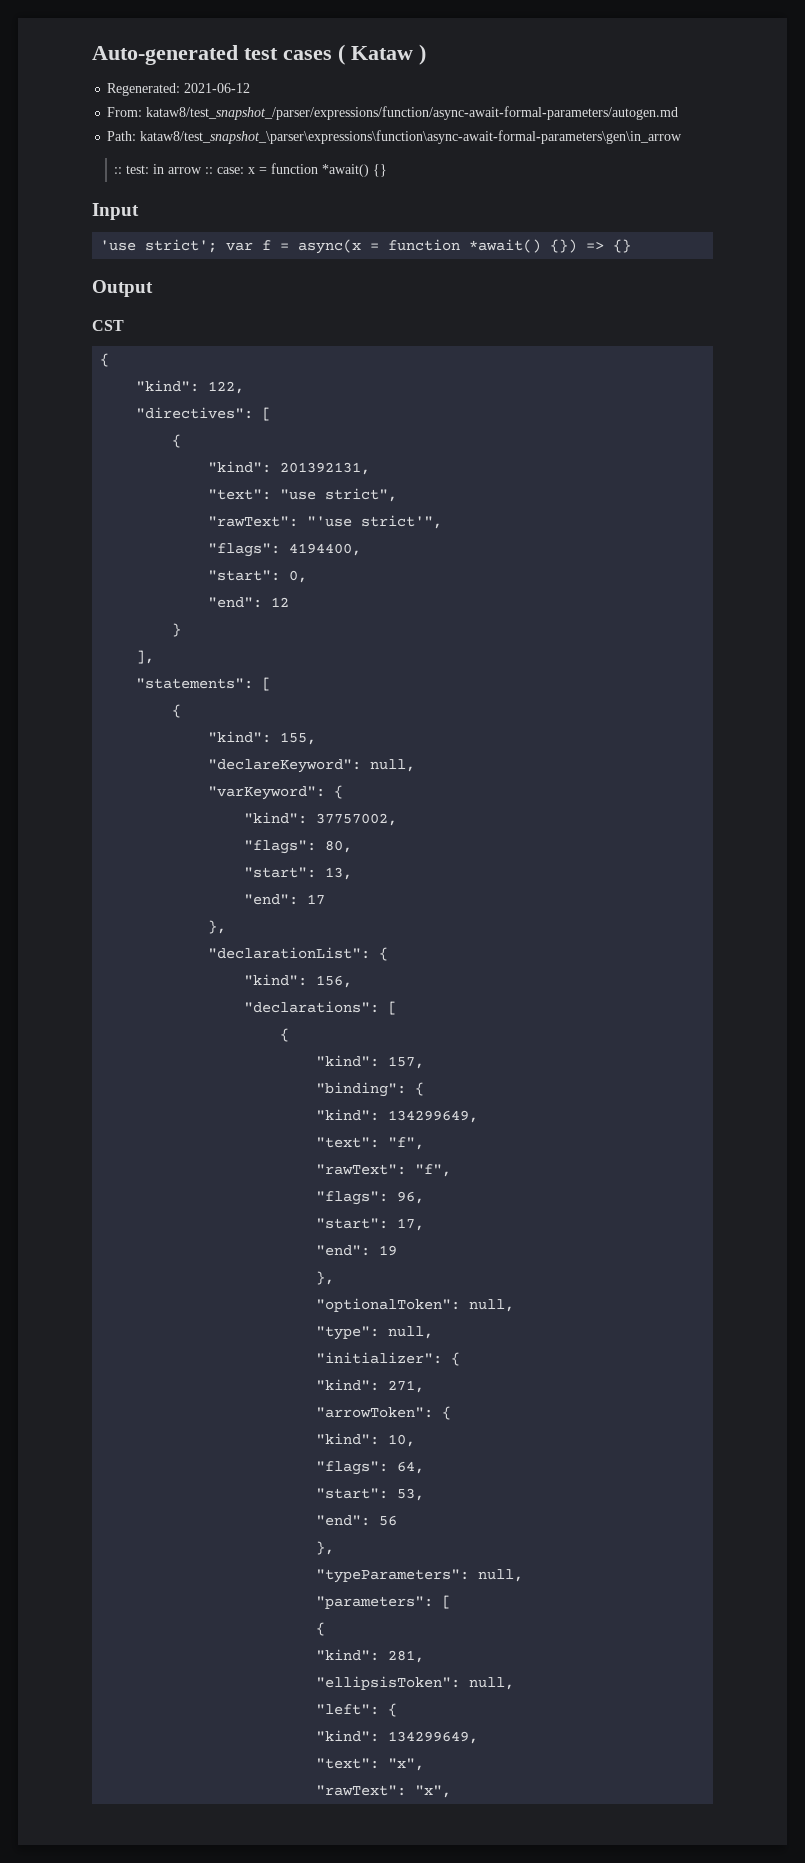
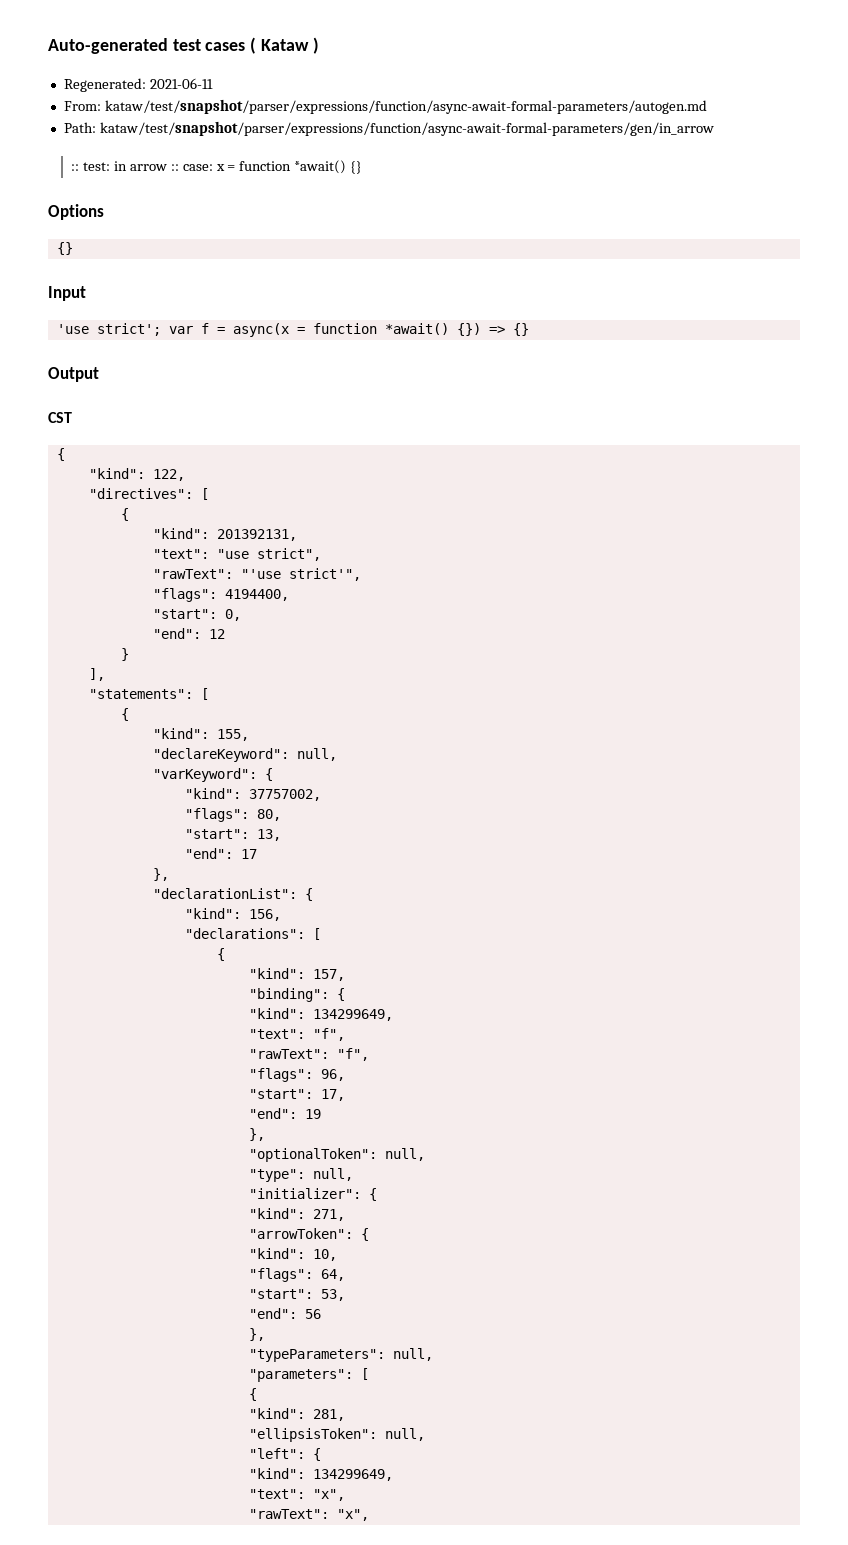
- Regenerated: 2021-06-12
+ Regenerated: 2021-06-11
- From: kataw8/test_snapshot_/parser/expressions/function/async-await-formal-parameters/autogen.md
+ From: kataw/test/snapshot/parser/expressions/function/async-await-formal-parameters/autogen.md
- Path: kataw8/test_snapshot_\parser\expressions\function\async-await-formal-parameters\gen\in_arrow
+ Path: kataw/test/snapshot/parser/expressions/function/async-await-formal-parameters/gen/in_arrow
+ Options
+ {}

